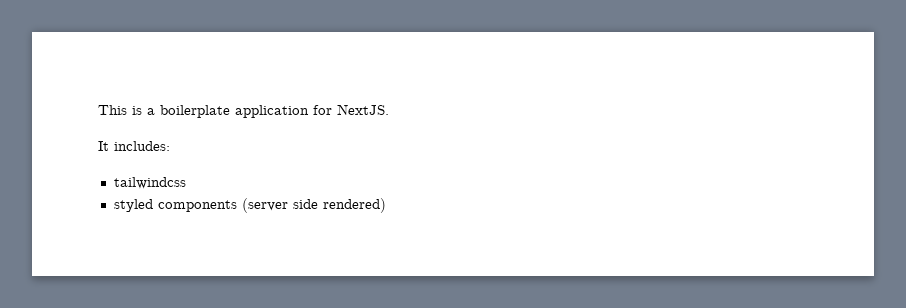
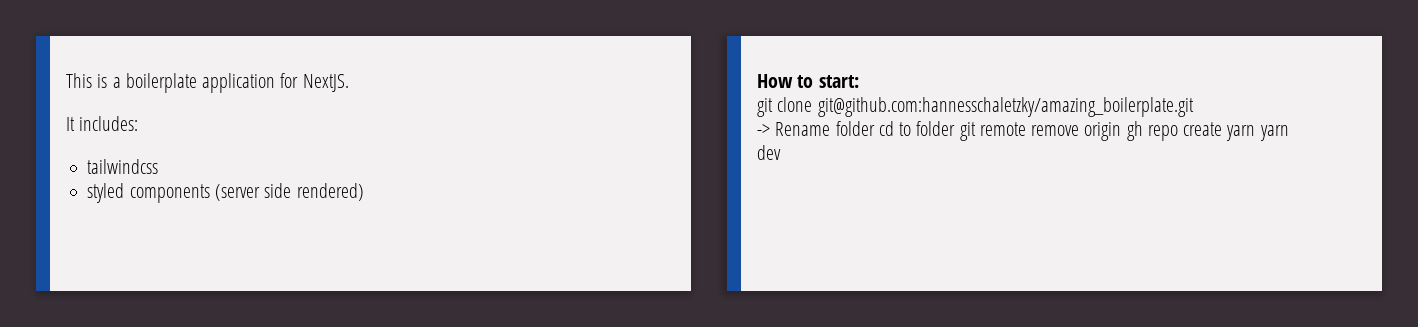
+ How to start:
+ git clone git@github.com:hannesschaletzky/amazing_boilerplate.git
+ -> Rename folder cd to folder git remote remove origin gh repo create yarn yarn dev

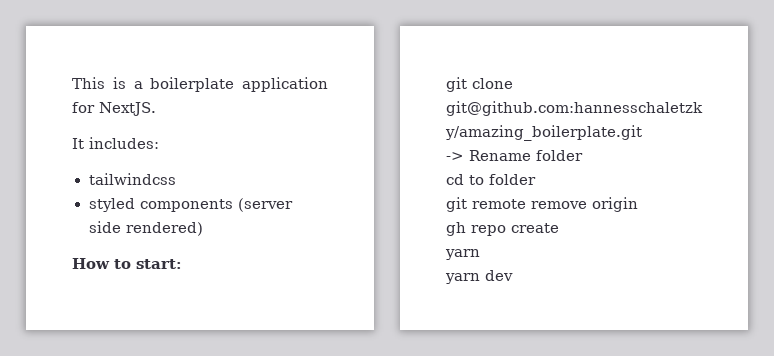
- -> Rename folder cd to folder git remote remove origin gh repo create yarn yarn dev
+ -> Rename folder
+ cd to folder
+ git remote remove origin
+ gh repo create
+ yarn
+ yarn dev

